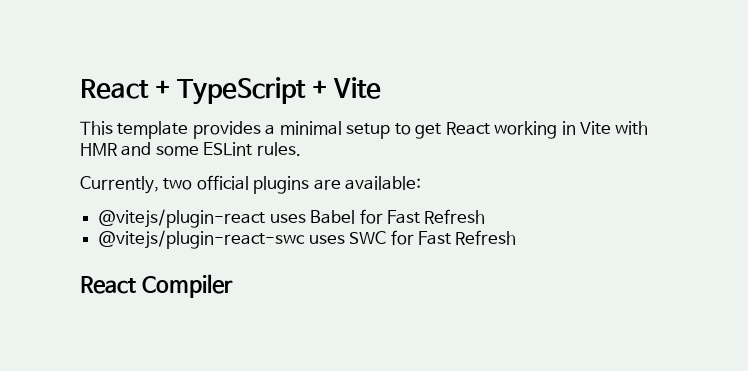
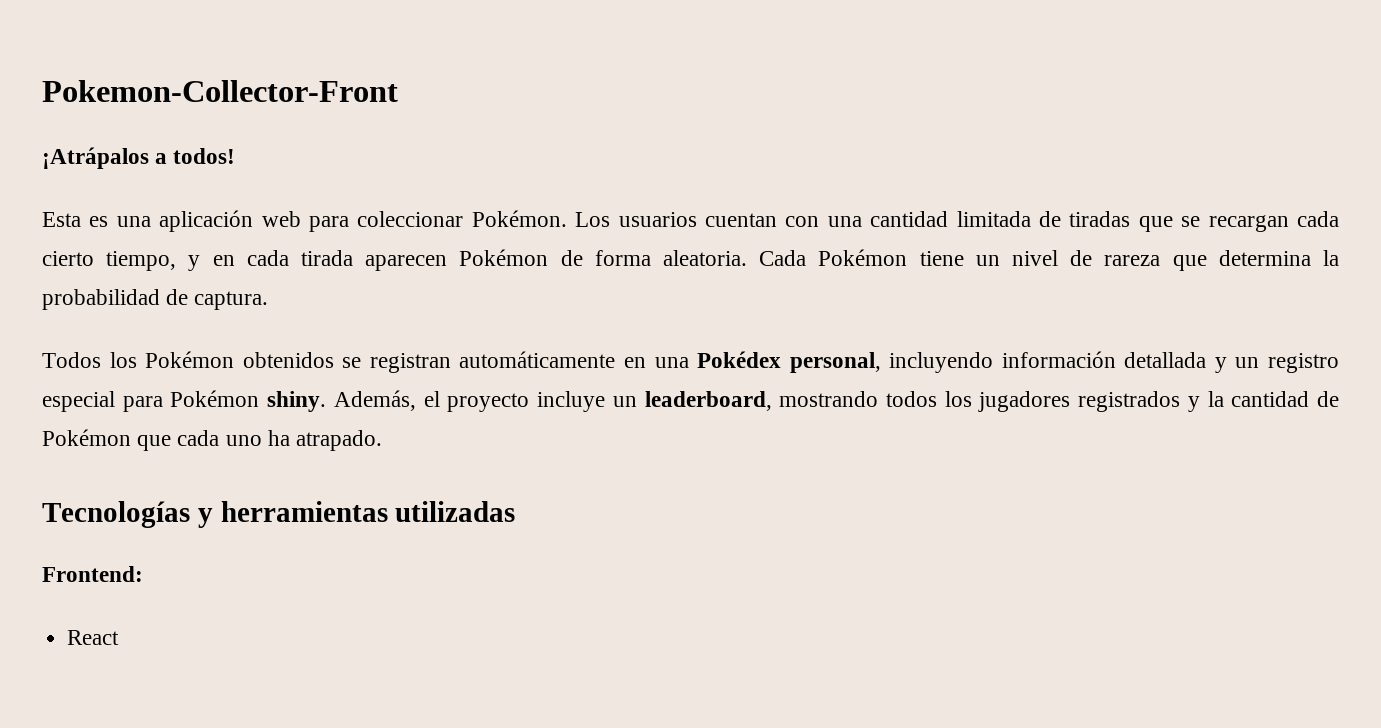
- React + TypeScript + Vite
- This template provides a minimal setup to get React working in Vite with HMR and some ESLint rules.
- Currently, two official plugins are available:
- @vitejs/plugin-react uses Babel for Fast Refresh
- @vitejs/plugin-react-swc uses SWC for Fast Refresh
- React Compiler
+ Pokemon-Collector-Front
+ ¡Atrápalos a todos!
+ Esta es una aplicación web para coleccionar Pokémon. Los usuarios cuentan con una cantidad limitada de tiradas que se recargan cada cierto tiempo, y en cada tirada aparecen Pokémon de forma aleatoria. Cada Pokémon tiene un nivel de rareza que determina la probabilidad de captura.
+ Todos los Pokémon obtenidos se registran automáticamente en una Pokédex personal, incluyendo información detallada y un registro especial para Pokémon shiny. Además, el proyecto incluye un leaderboard, mostrando todos los jugadores registrados y la cantidad de Pokémon que cada uno ha atrapado.
+ Tecnologías y herramientas utilizadas
+ Frontend:
+ React

